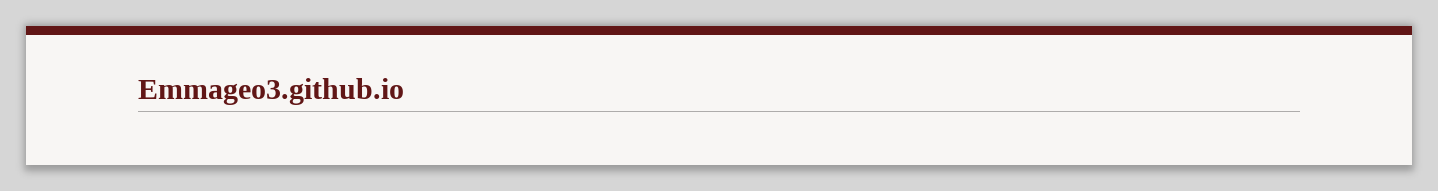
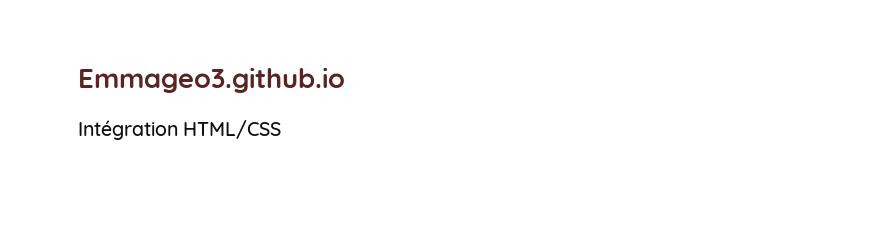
+ Intégration HTML/CSS

